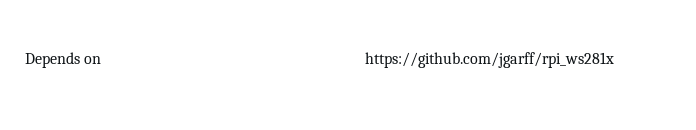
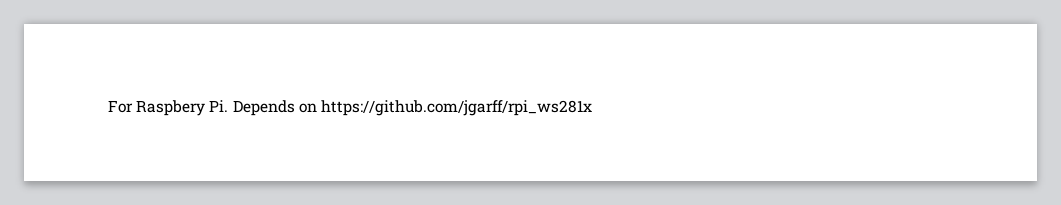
- Depends on https://github.com/jgarff/rpi_ws281x
+ For Raspbery Pi. Depends on https://github.com/jgarff/rpi_ws281x

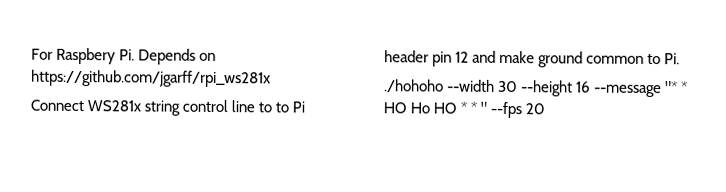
+ Connect WS281x string control line to to Pi header pin 12 and make ground common to Pi.
+ ./hohoho --width 30 --height 16 --message "* * HO Ho HO * * " --fps 20

